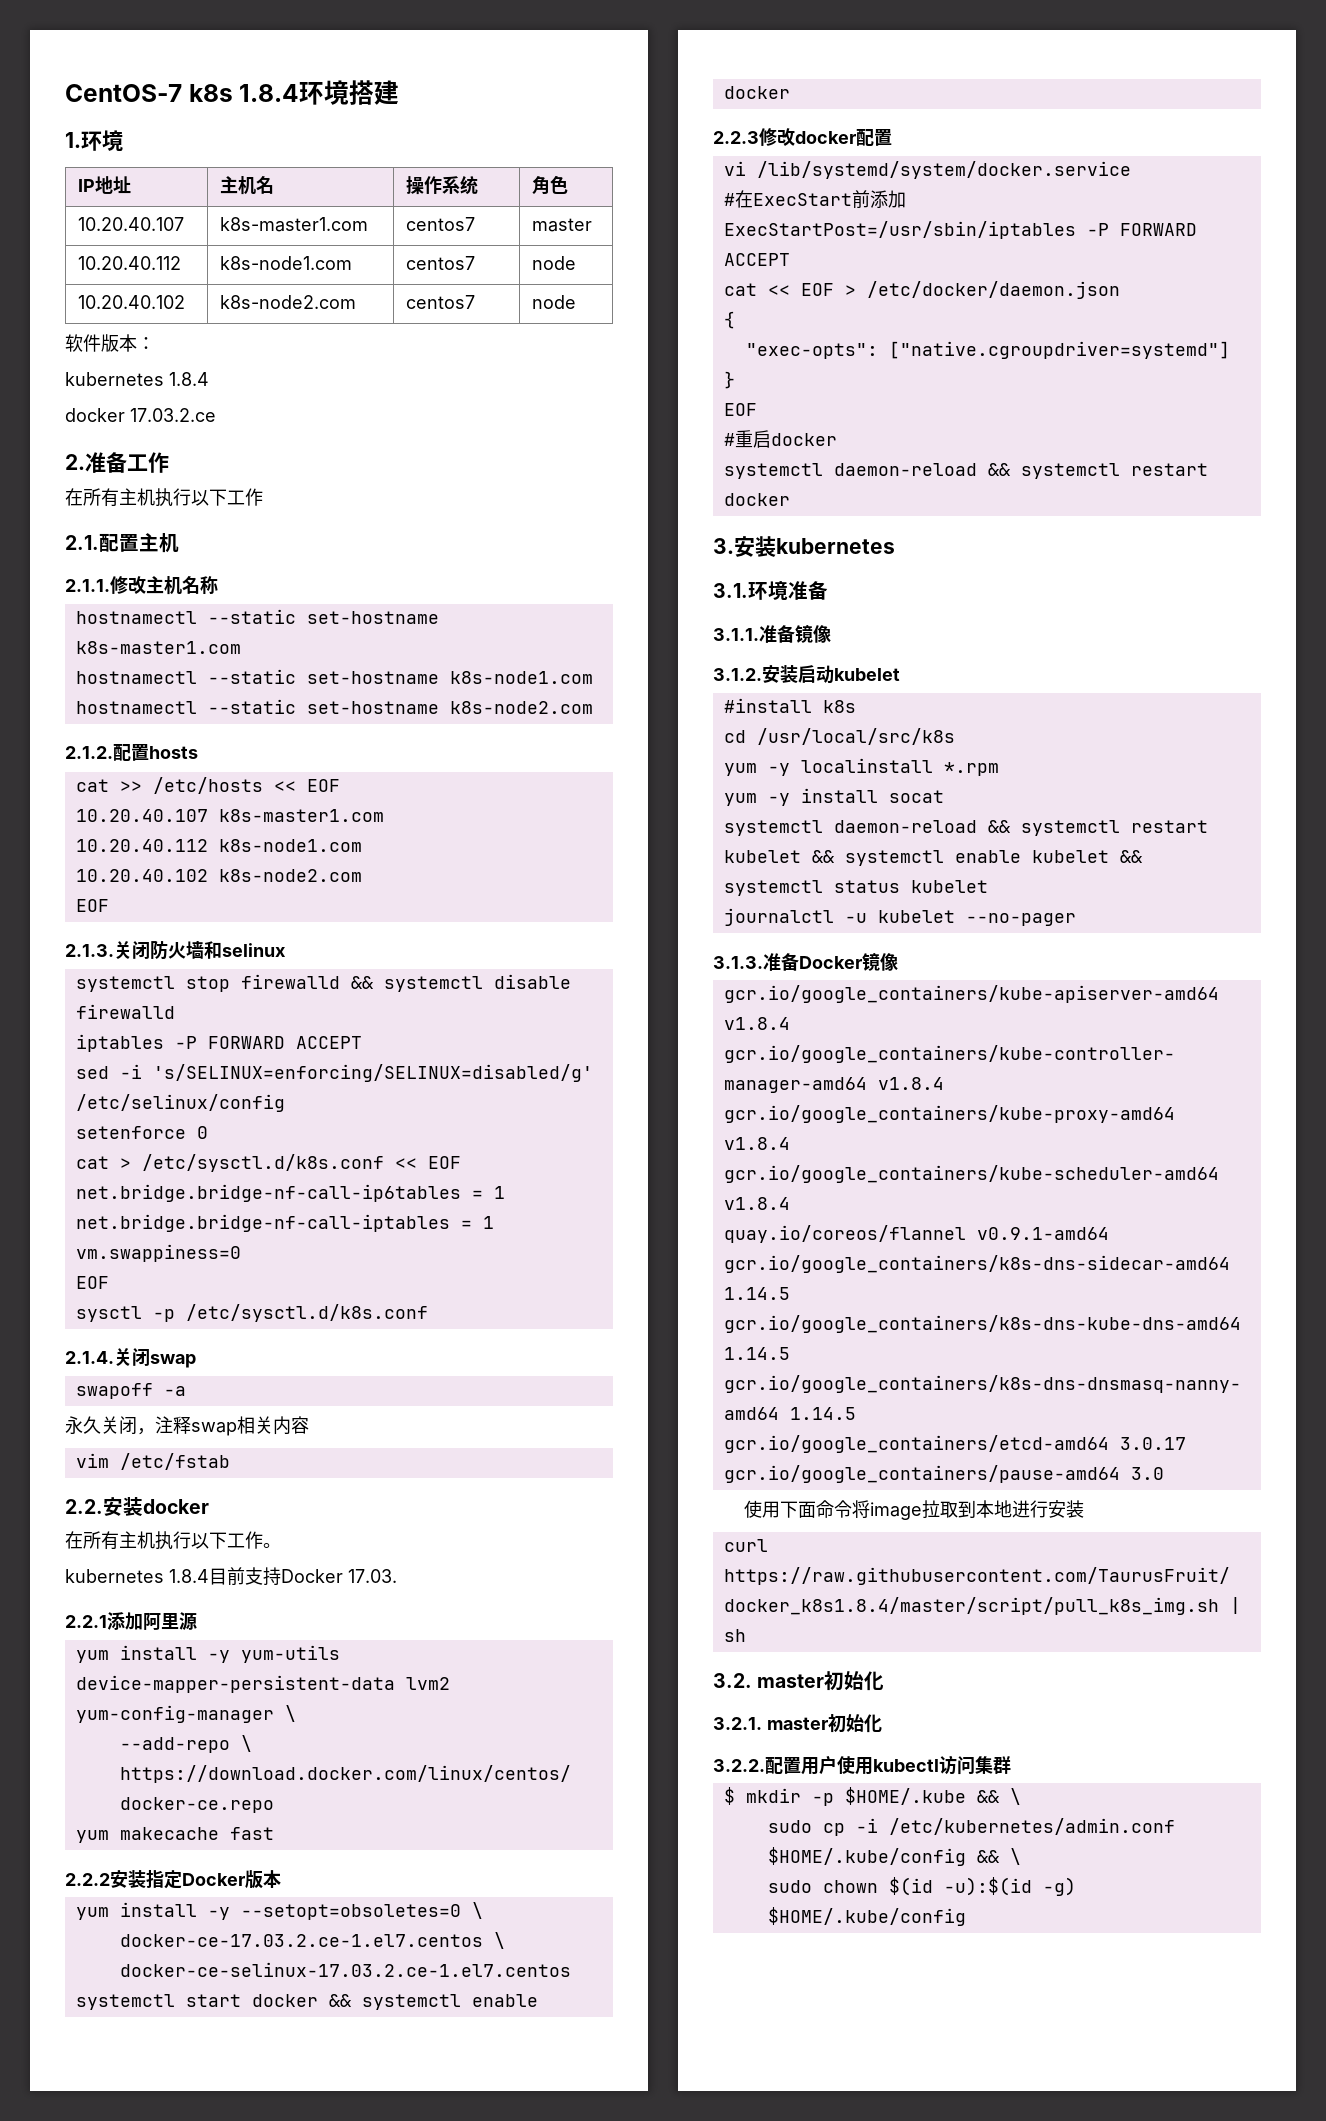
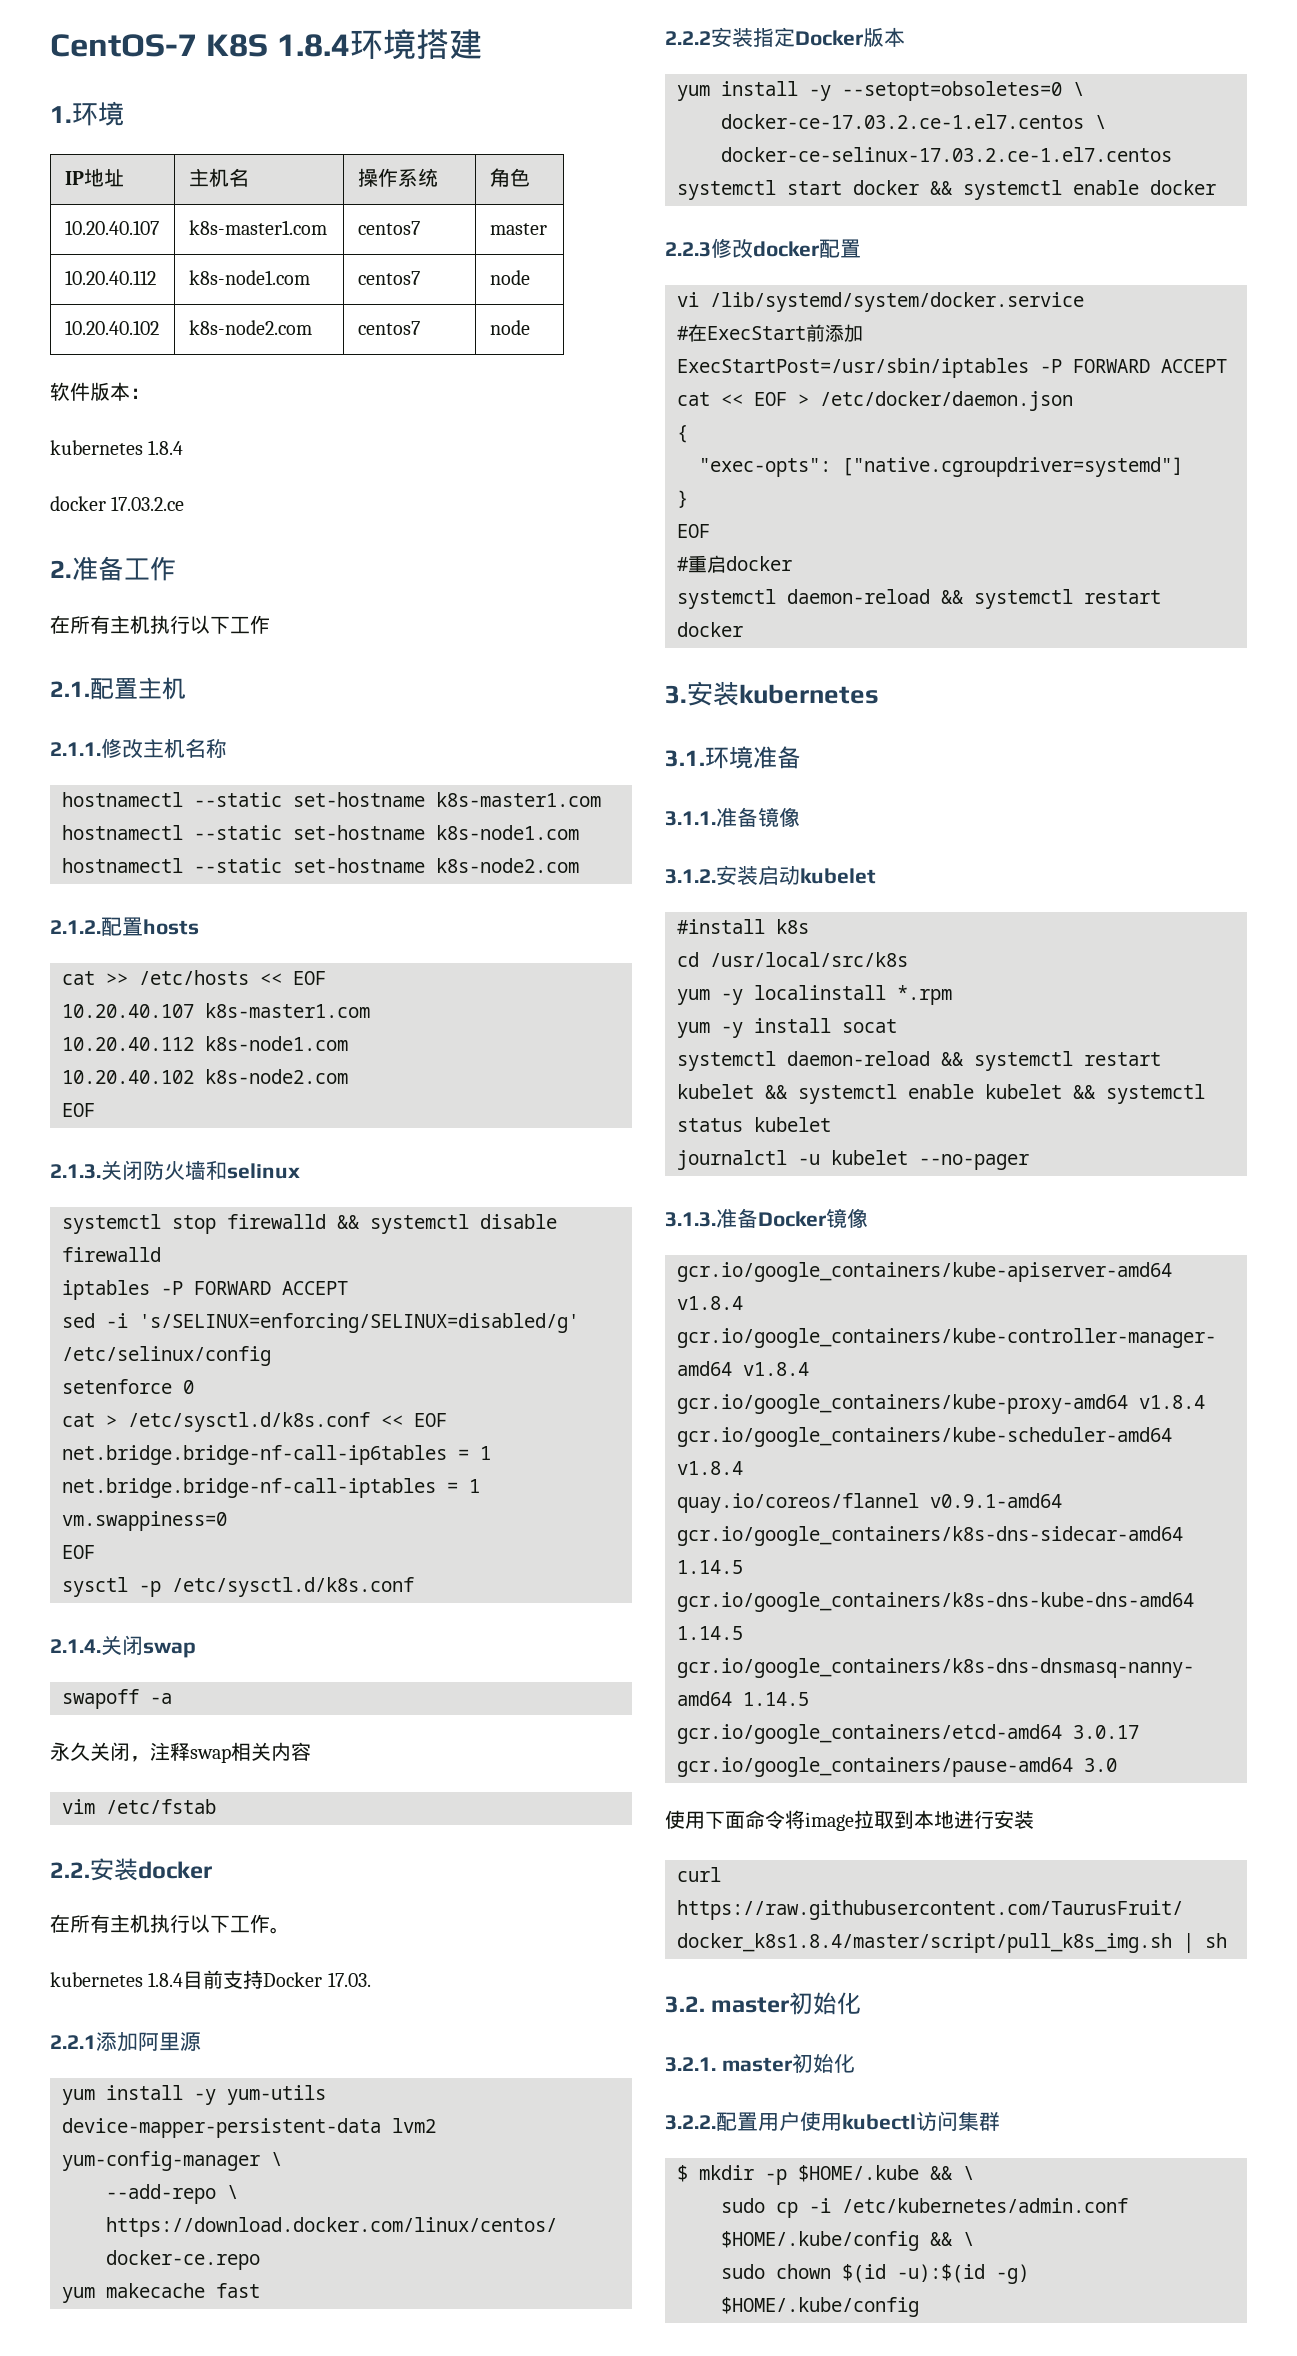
- CentOS-7 k8s 1.8.4环境搭建
+ CentOS-7 K8S 1.8.4环境搭建

